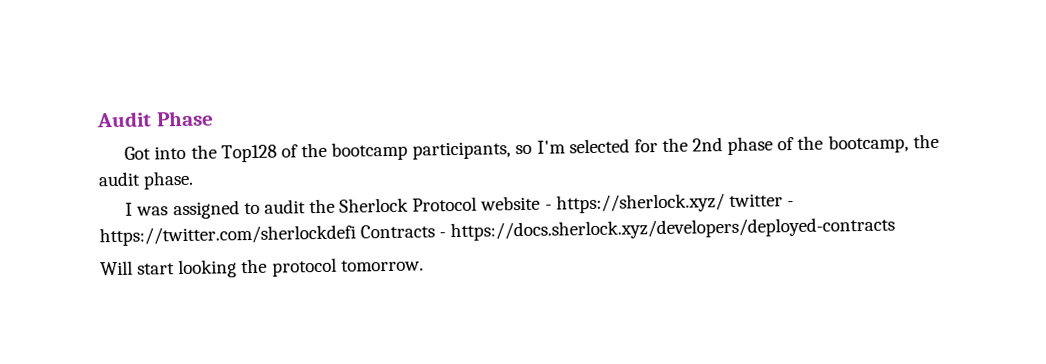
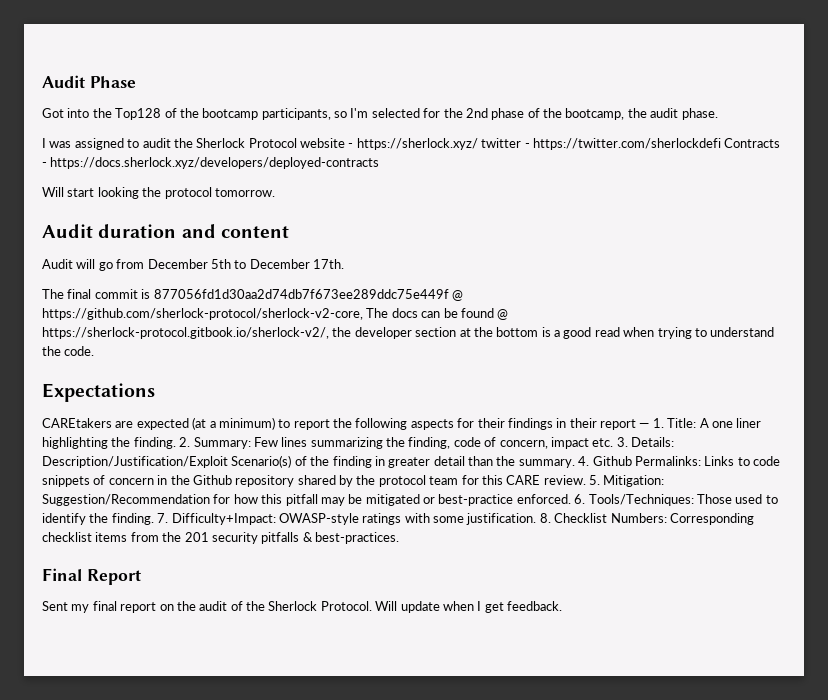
+ Audit duration and content
+ Audit will go from December 5th to December 17th.
+ The final commit is 877056fd1d30aa2d74db7f673ee289ddc75e449f @ https://github.com/sherlock-protocol/sherlock-v2-core, The docs can be found @ https://sherlock-protocol.gitbook.io/sherlock-v2/, the developer section at the bottom is a good read when trying to understand the code.
+ Expectations
+ CAREtakers are expected (at a minimum) to report the following aspects for their findings in their report — 1. Title: A one liner highlighting the finding. 2. Summary: Few lines summarizing the finding, code of concern, impact etc. 3. Details: Description/Justification/Exploit Scenario(s) of the finding in greater detail than the summary. 4. Github Permalinks: Links to code snippets of concern in the Github repository shared by the protocol team for this CARE review. 5. Mitigation: Suggestion/Recommendation for how this pitfall may be mitigated or best-practice enforced. 6. Tools/Techniques: Those used to identify the finding. 7. Difficulty+Impact: OWASP-style ratings with some justification. 8. Checklist Numbers: Corresponding checklist items from the 201 security pitfalls & best-practices.
+ Final Report
+ Sent my final report on the audit of the Sherlock Protocol. Will update when I get feedback.

